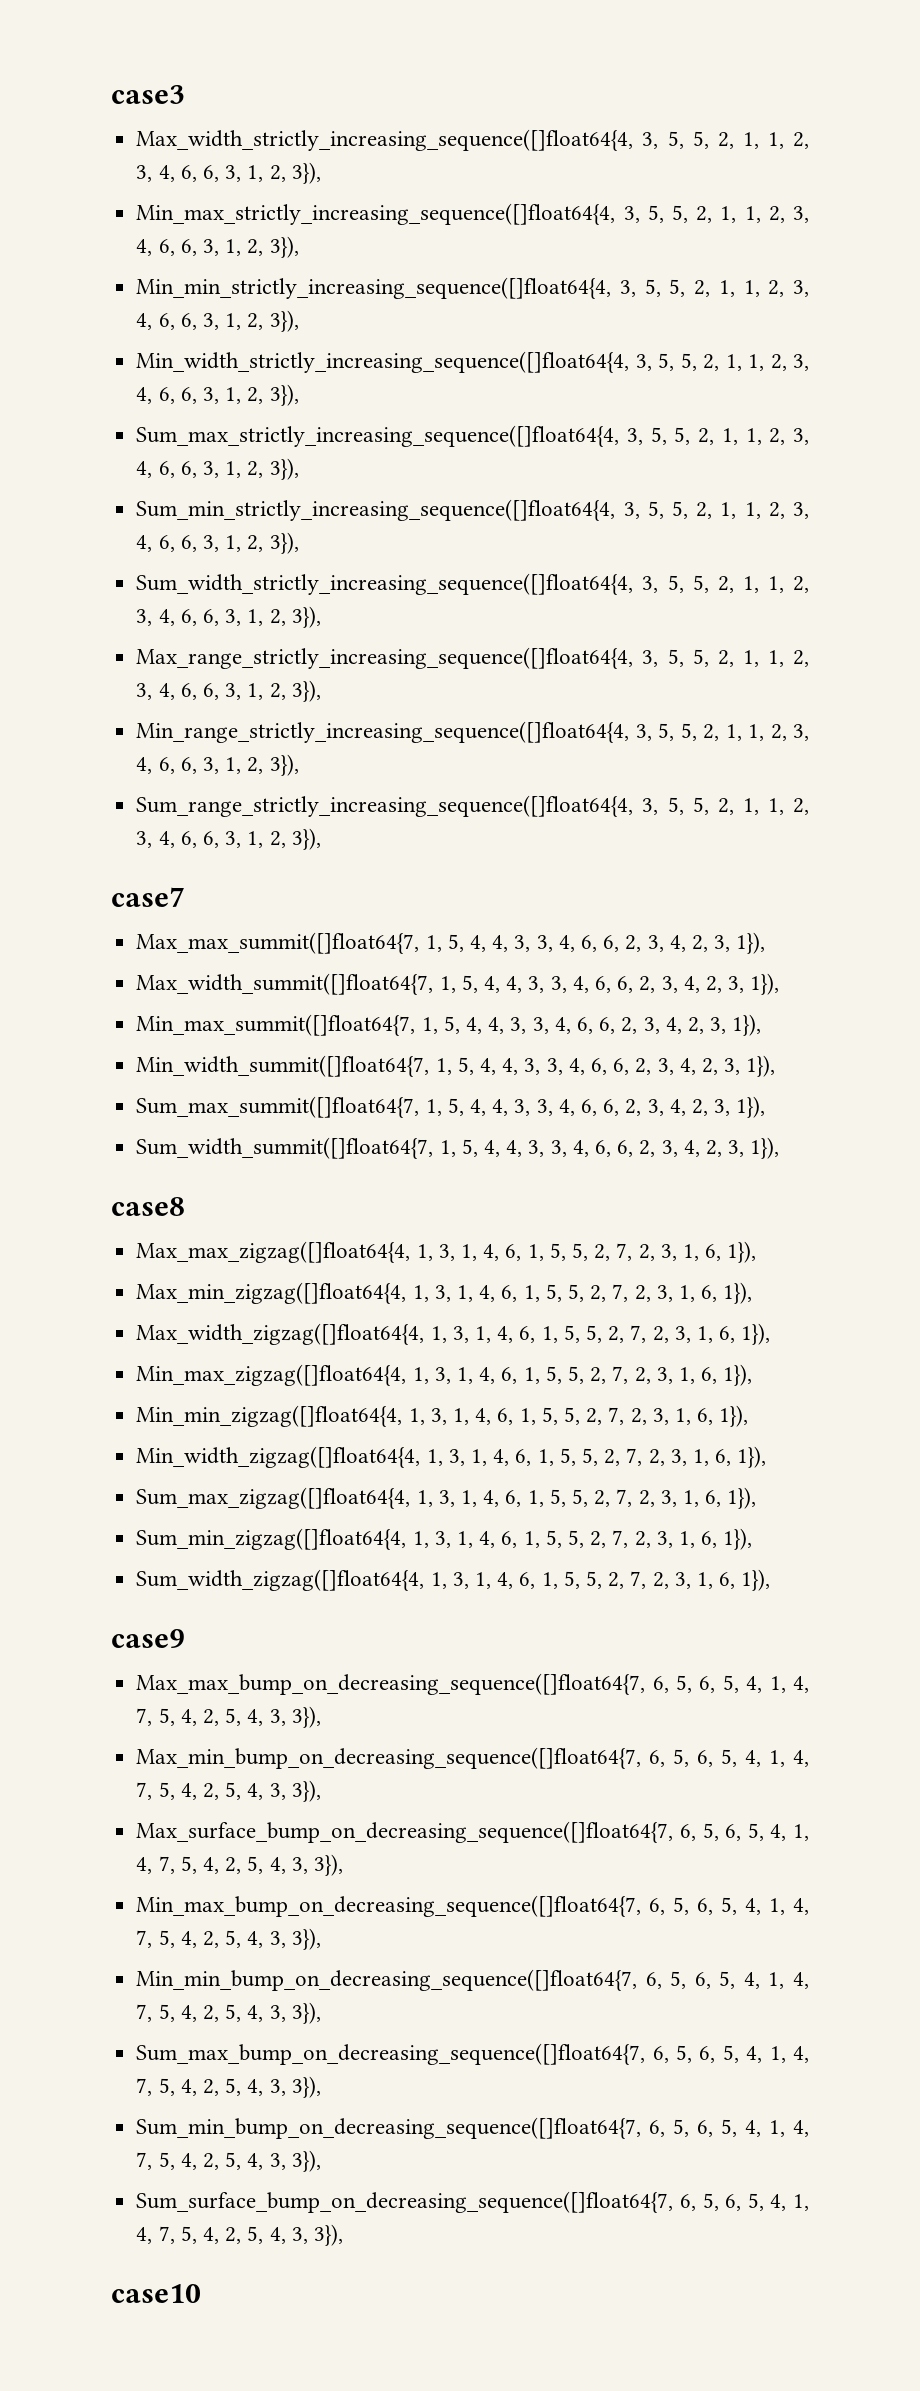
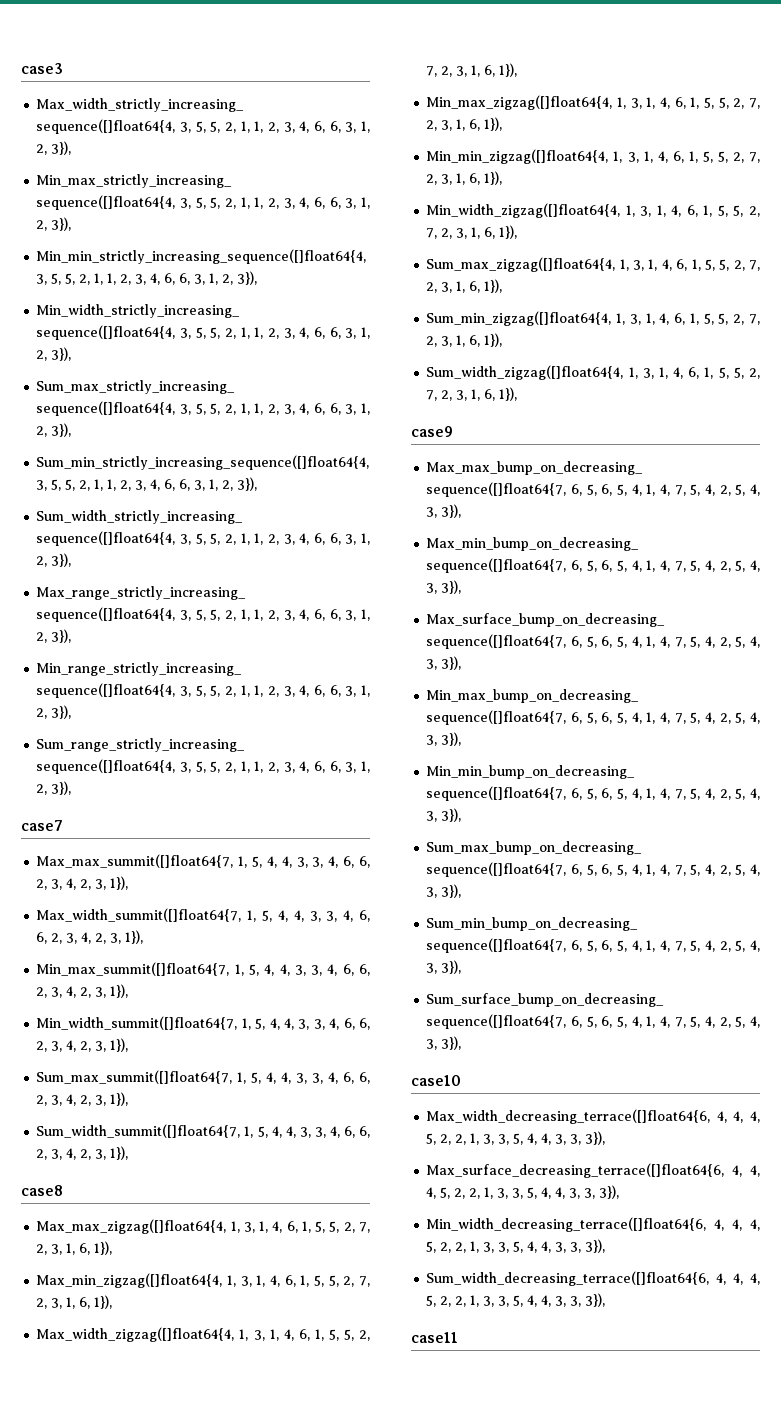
+ Max_width_decreasing_terrace([]float64{6, 4, 4, 4, 5, 2, 2, 1, 3, 3, 5, 4, 4, 3, 3, 3}),
+ Max_surface_decreasing_terrace([]float64{6, 4, 4, 4, 5, 2, 2, 1, 3, 3, 5, 4, 4, 3, 3, 3}),
+ Min_width_decreasing_terrace([]float64{6, 4, 4, 4, 5, 2, 2, 1, 3, 3, 5, 4, 4, 3, 3, 3}),
+ Sum_width_decreasing_terrace([]float64{6, 4, 4, 4, 5, 2, 2, 1, 3, 3, 5, 4, 4, 3, 3, 3}),
+ case11

